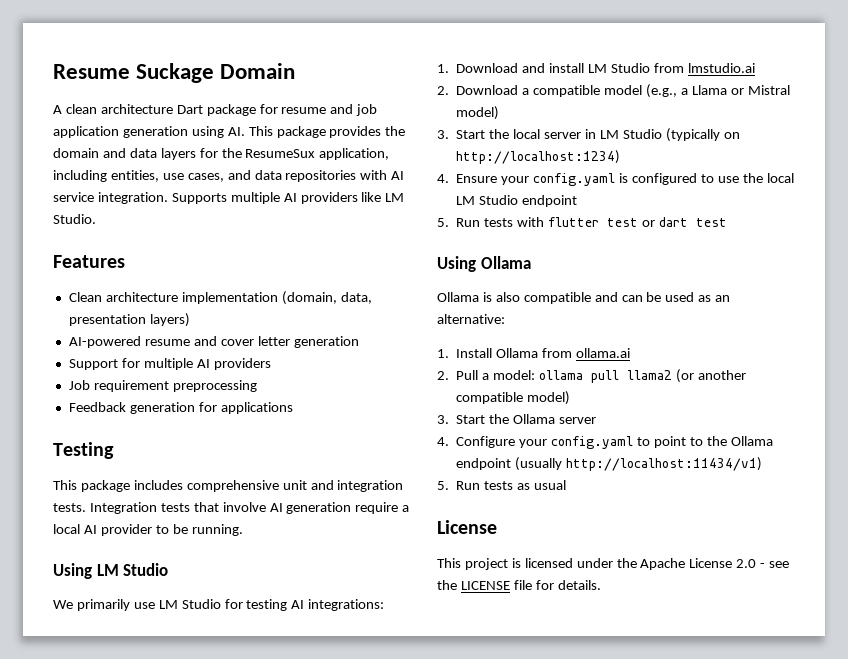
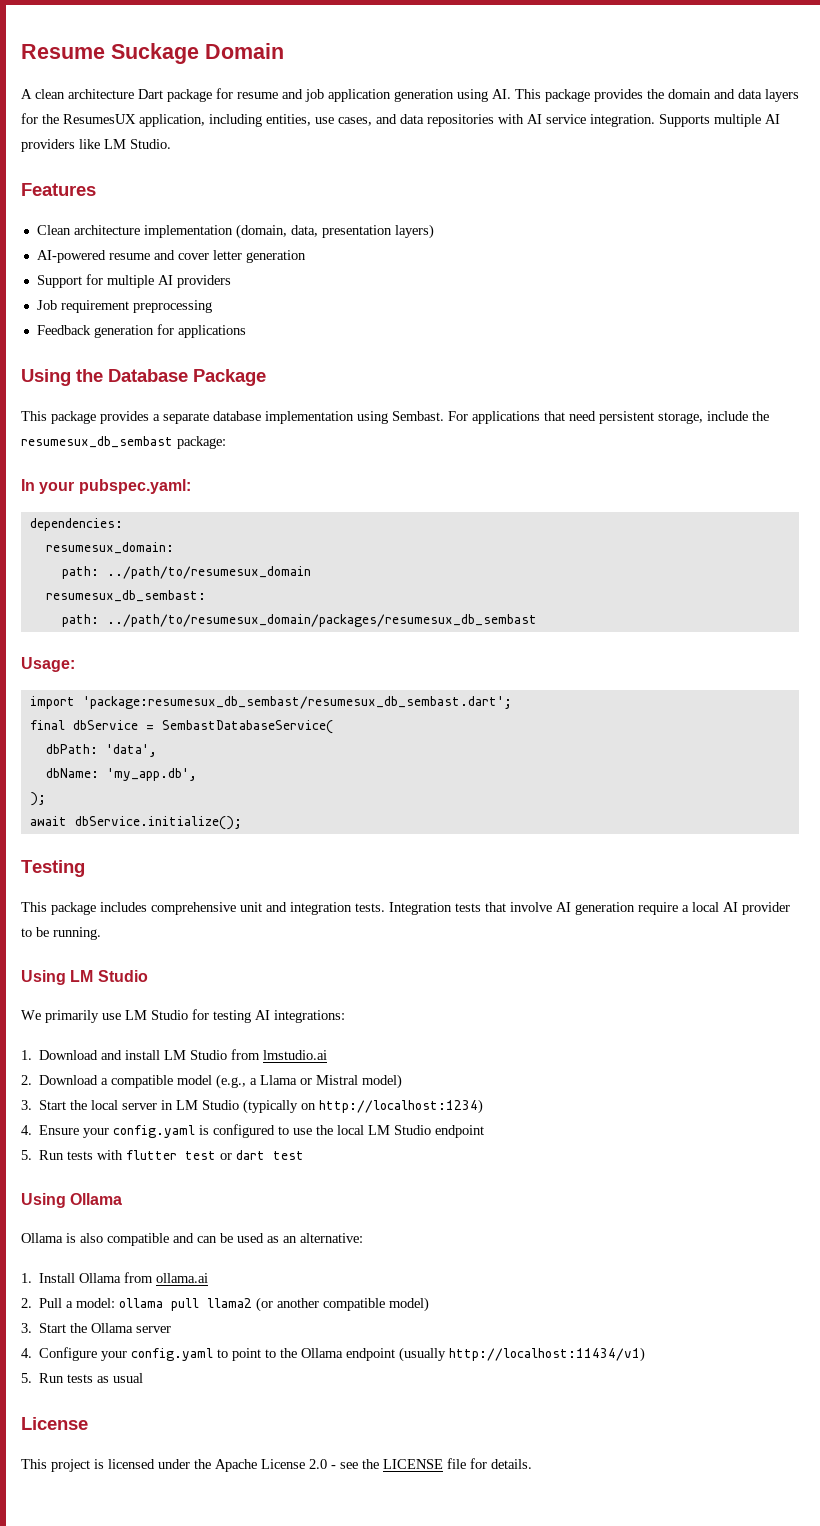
- A clean architecture Dart package for resume and job application generation using AI. This package provides the domain and data layers for the ResumeSux application, including entities, use cases, and data repositories with AI service integration.
+ A clean architecture Dart package for resume and job application generation using AI. This package provides the domain and data layers for the ResumesUX application, including entities, use cases, and data repositories with AI service integration.
+ Using the Database Package
+ This package provides a separate database implementation using Sembast. For applications that need persistent storage, include the resumesux_db_sembast package:
+ In your pubspec.yaml:
+ dependencies:
+ resumesux_domain:
+ path: ../path/to/resumesux_domain
+ resumesux_db_sembast:
+ path: ../path/to/resumesux_domain/packages/resumesux_db_sembast
+ Usage:
+ import 'package:resumesux_db_sembast/resumesux_db_sembast.dart';
+ final dbService = SembastDatabaseService(
+ dbPath: 'data',
+ dbName: 'my_app.db',
+ );
+ await dbService.initialize();

